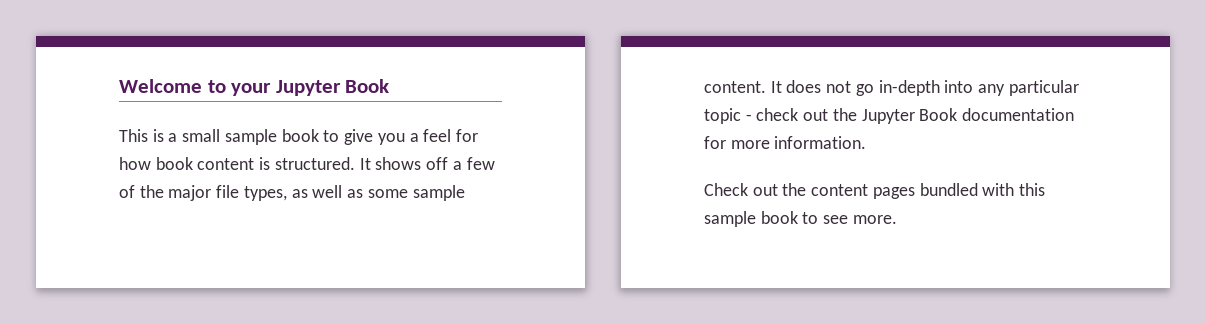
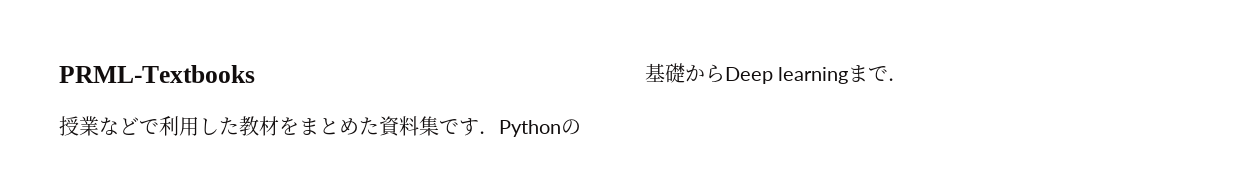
- Welcome to your Jupyter Book
- This is a small sample book to give you a feel for how book content is structured. It shows off a few of the major file types, as well as some sample content. It does not go in-depth into any particular topic - check out the Jupyter Book documentation for more information.
- Check out the content pages bundled with this sample book to see more.
+ PRML-Textbooks
+ 授業などで利用した教材をまとめた資料集です．Pythonの基礎からDeep learningまで．

